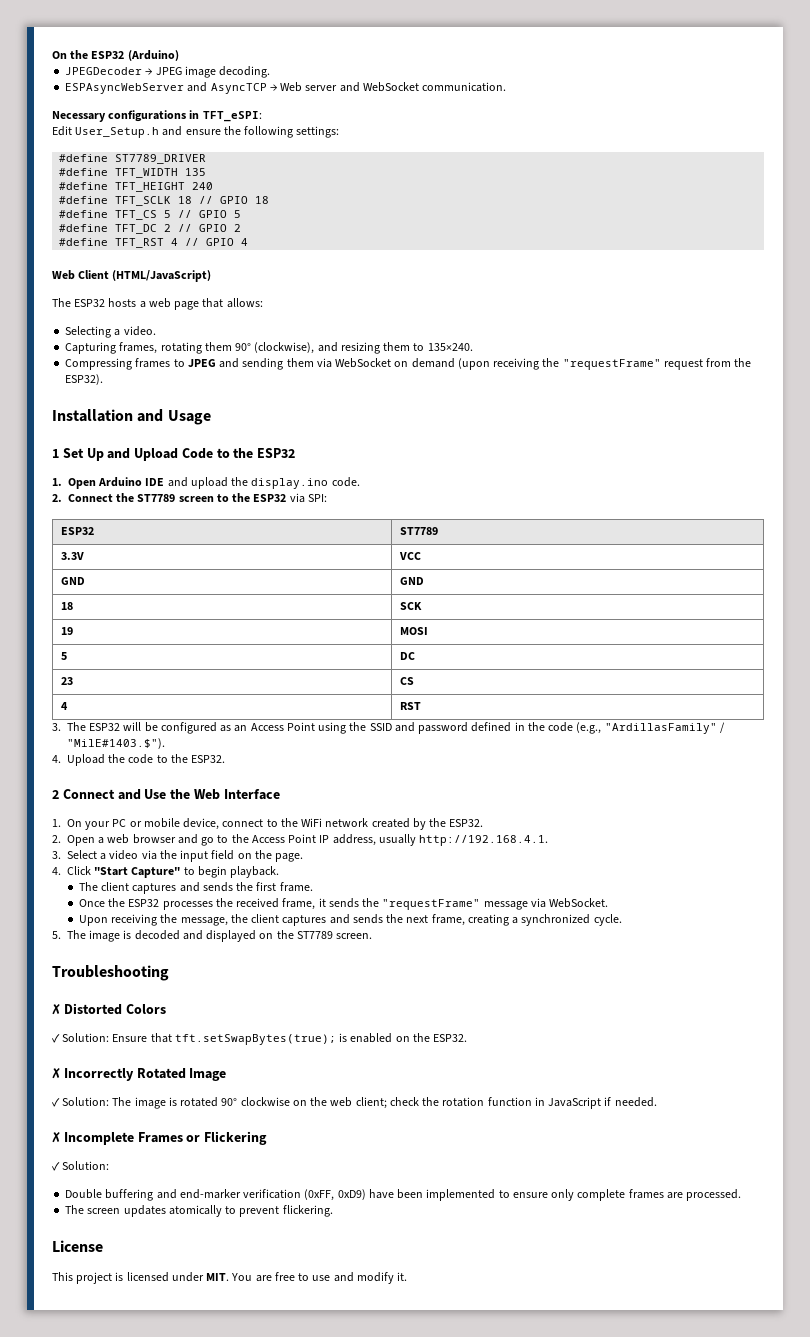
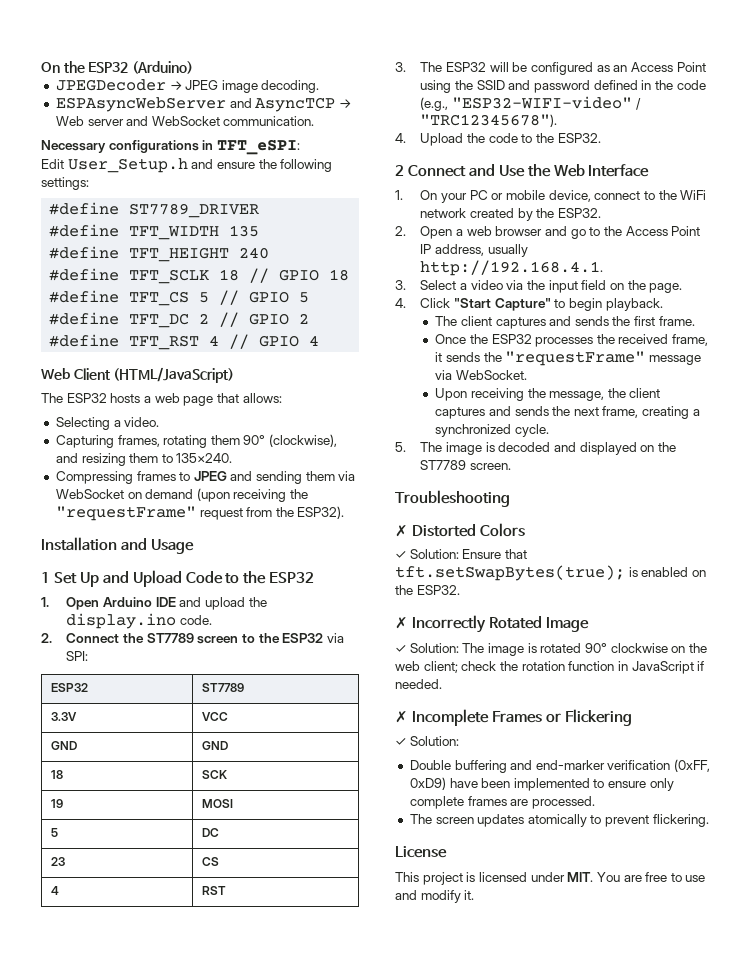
- 3. The ESP32 will be configured as an Access Point using the SSID and password defined in the code (e.g., "ArdillasFamily" / "MilE#1403.$").
+ 3. The ESP32 will be configured as an Access Point using the SSID and password defined in the code (e.g., "ESP32-WIFI-video" / "TRC12345678").

